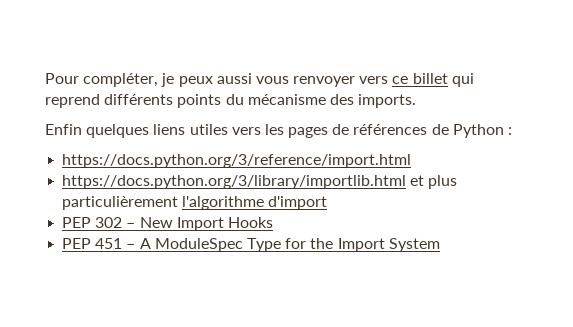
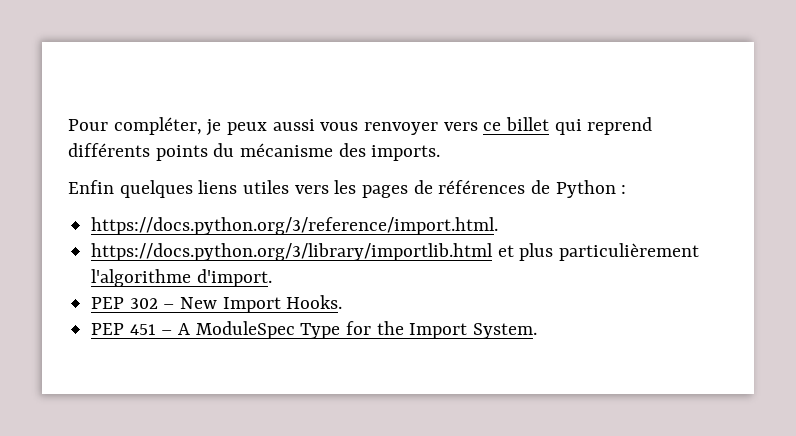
- https://docs.python.org/3/reference/import.html
+ https://docs.python.org/3/reference/import.html.
- https://docs.python.org/3/library/importlib.html et plus particulièrement l'algorithme d'import
+ https://docs.python.org/3/library/importlib.html et plus particulièrement l'algorithme d'import.
- PEP 302 – New Import Hooks
+ PEP 302 – New Import Hooks.
- PEP 451 – A ModuleSpec Type for the Import System
+ PEP 451 – A ModuleSpec Type for the Import System.

